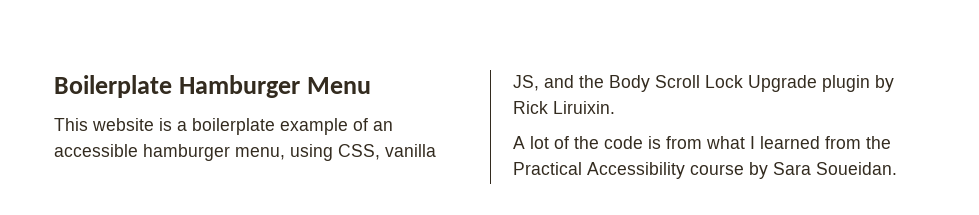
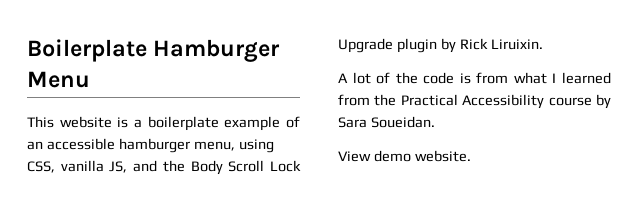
+ View demo website.

